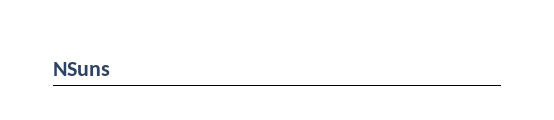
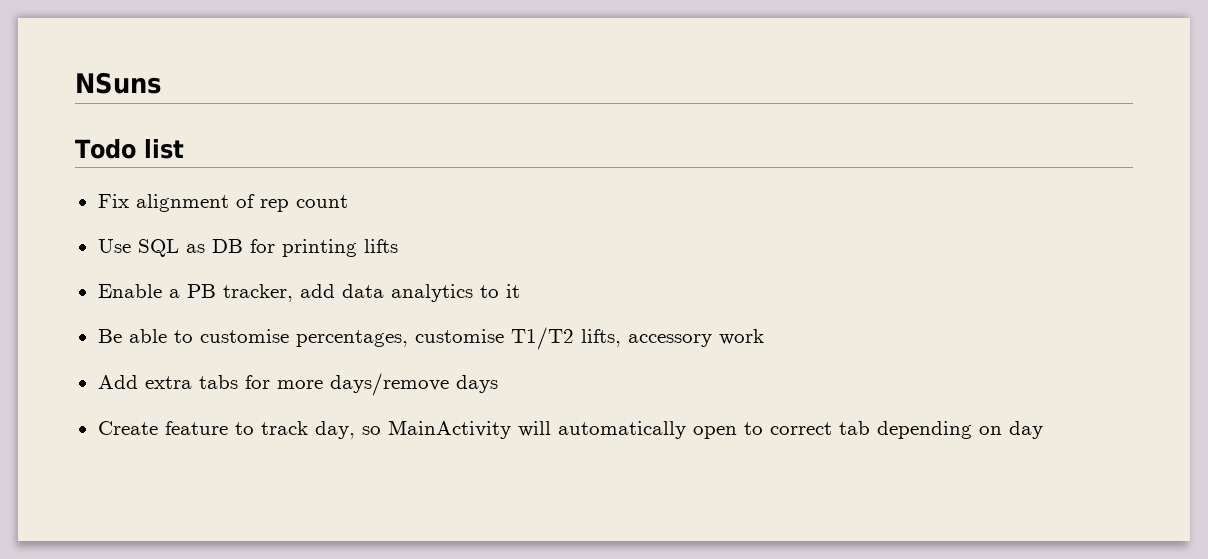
+ Todo list
+ Fix alignment of rep count
+ Use SQL as DB for printing lifts
+ Enable a PB tracker, add data analytics to it
+ Be able to customise percentages, customise T1/T2 lifts, accessory work
+ Add extra tabs for more days/remove days
+ Create feature to track day, so MainActivity will automatically open to correct tab depending on day

